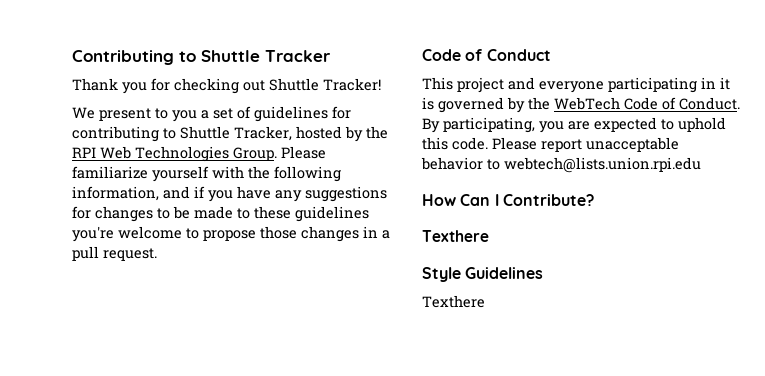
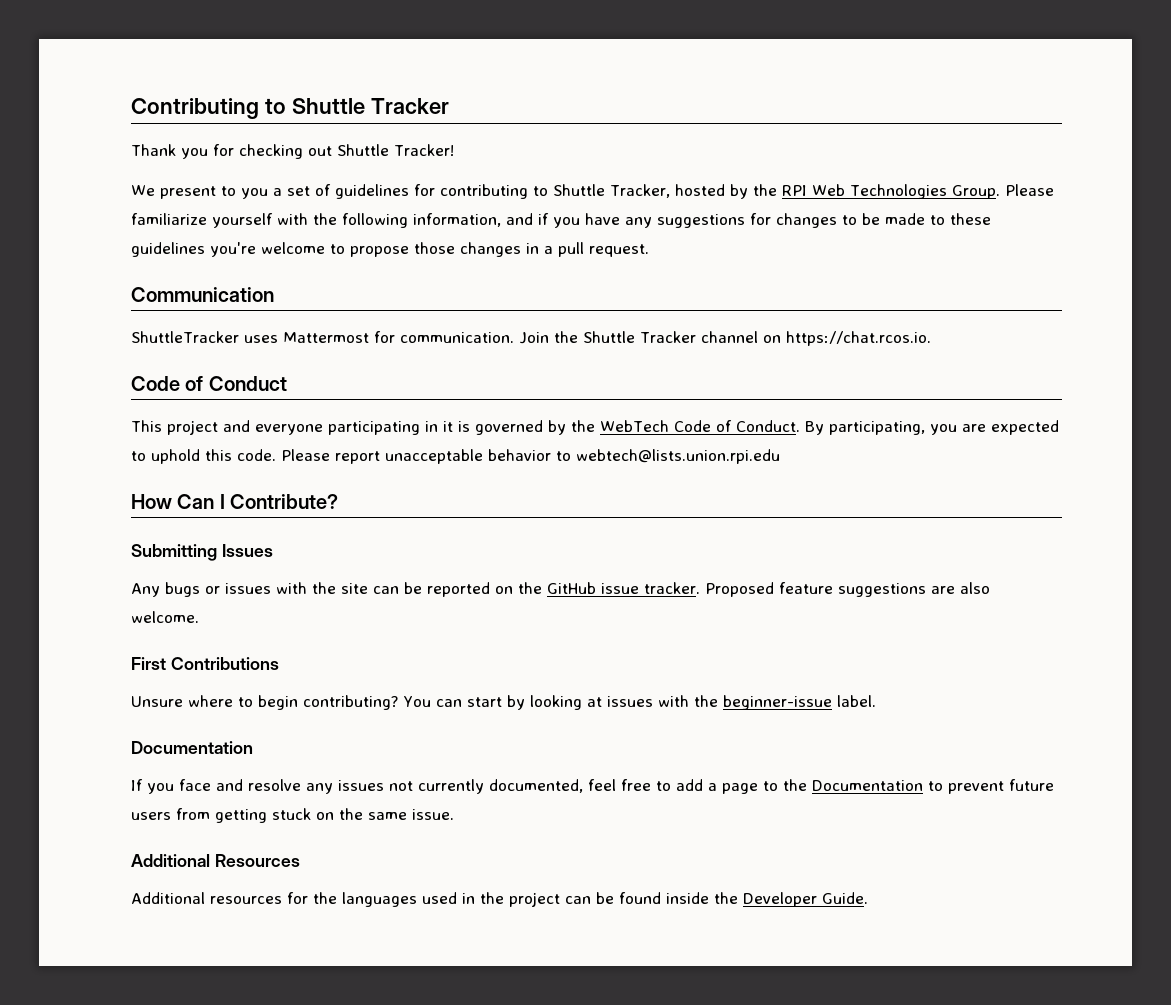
+ Communication
+ ShuttleTracker uses Mattermost for communication. Join the Shuttle Tracker channel on https://chat.rcos.io.
  How Can I Contribute?
- Texthere
- Style Guidelines
- Texthere
+ Submitting Issues
+ Any bugs or issues with the site can be reported on the GitHub issue tracker. Proposed feature suggestions are also welcome.
+ First Contributions
+ Unsure where to begin contributing? You can start by looking at issues with the beginner-issue label.
+ Documentation
+ If you face and resolve any issues not currently documented, feel free to add a page to the Documentation to prevent future users from getting stuck on the same issue.
+ Additional Resources
+ Additional resources for the languages used in the project can be found inside the Developer Guide.

